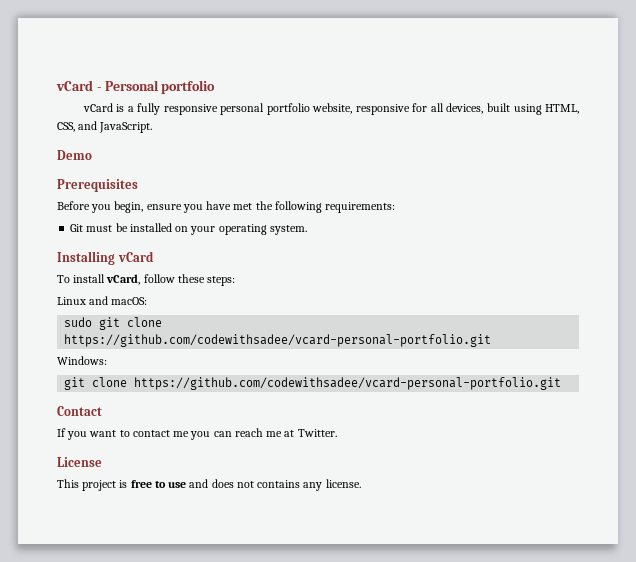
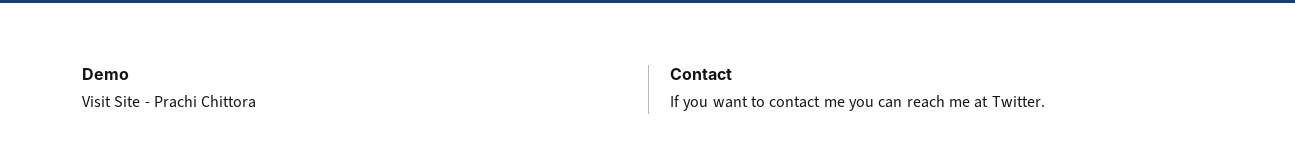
- vCard - Personal portfolio
- vCard is a fully responsive personal portfolio website, responsive for all devices, built using HTML, CSS, and JavaScript.
  Demo
- Prerequisites
- Before you begin, ensure you have met the following requirements:
- Git must be installed on your operating system.
- Installing vCard
- To install vCard, follow these steps:
- Linux and macOS:
- sudo git clone https://github.com/codewithsadee/vcard-personal-portfolio.git
- Windows:
- git clone https://github.com/codewithsadee/vcard-personal-portfolio.git
+ Visit Site - Prachi Chittora
- License
- This project is free to use and does not contains any license.

